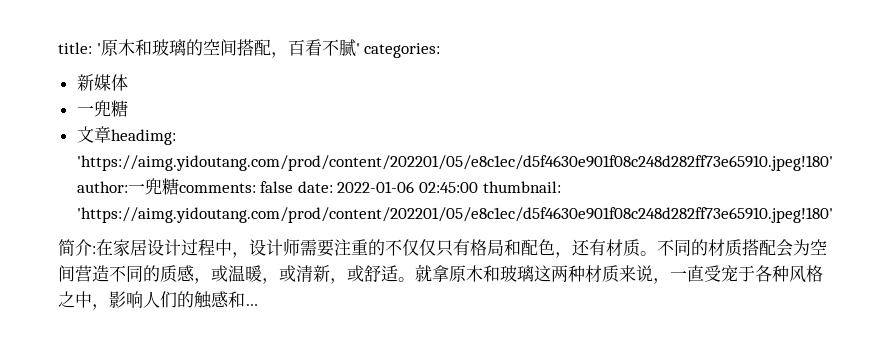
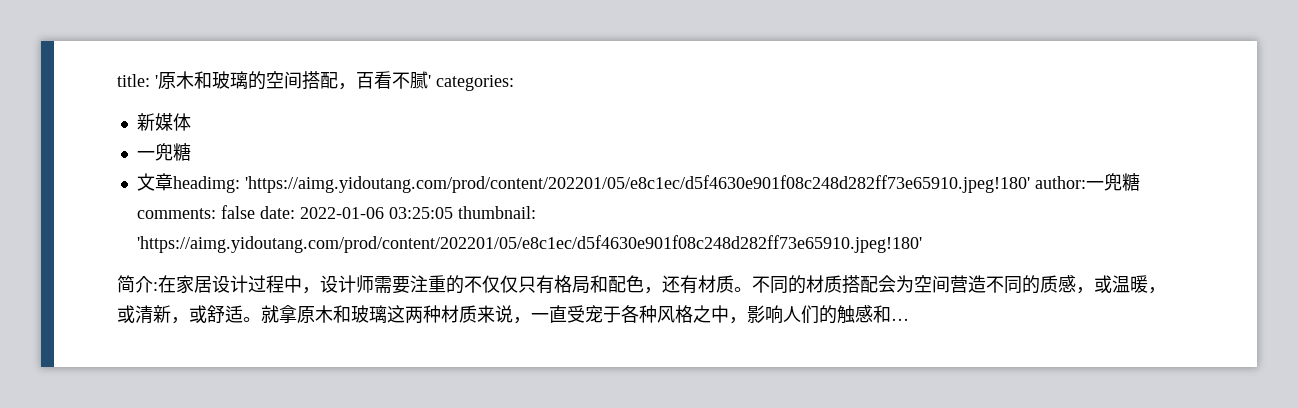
- 文章headimg: 'https://aimg.yidoutang.com/prod/content/202201/05/e8c1ec/d5f4630e901f08c248d282ff73e65910.jpeg!180' author:一兜糖comments: false date: 2022-01-06 02:45:00 thumbnail: 'https://aimg.yidoutang.com/prod/content/202201/05/e8c1ec/d5f4630e901f08c248d282ff73e65910.jpeg!180'
+ 文章headimg: 'https://aimg.yidoutang.com/prod/content/202201/05/e8c1ec/d5f4630e901f08c248d282ff73e65910.jpeg!180' author:一兜糖comments: false date: 2022-01-06 03:25:05 thumbnail: 'https://aimg.yidoutang.com/prod/content/202201/05/e8c1ec/d5f4630e901f08c248d282ff73e65910.jpeg!180'

